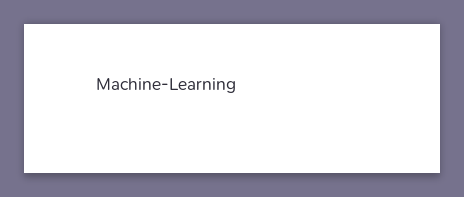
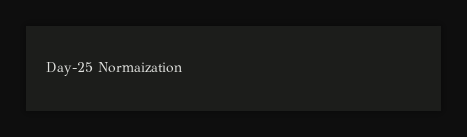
- Machine-Learning
+ Day-25 Normaization

